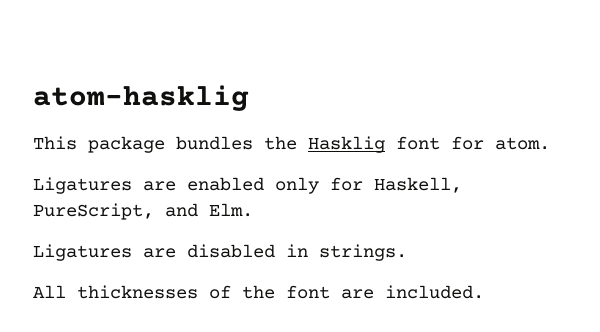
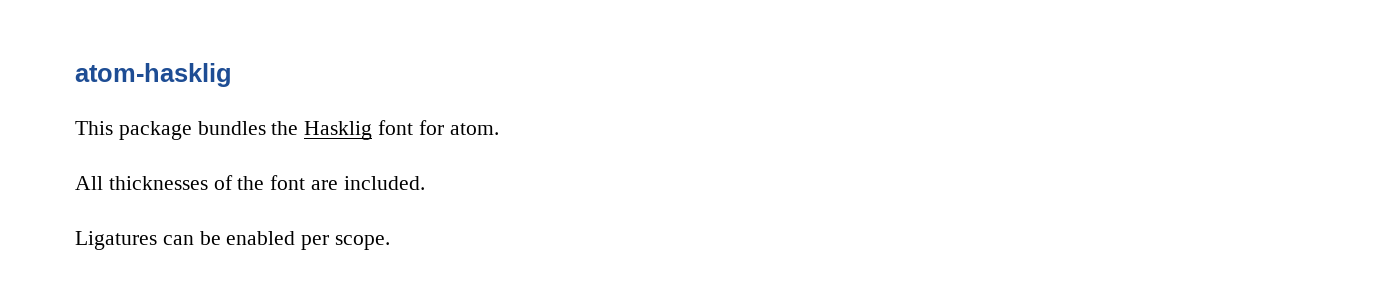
- Ligatures are enabled only for Haskell, PureScript, and Elm.
- Ligatures are disabled in strings.
+ Ligatures can be enabled per scope.

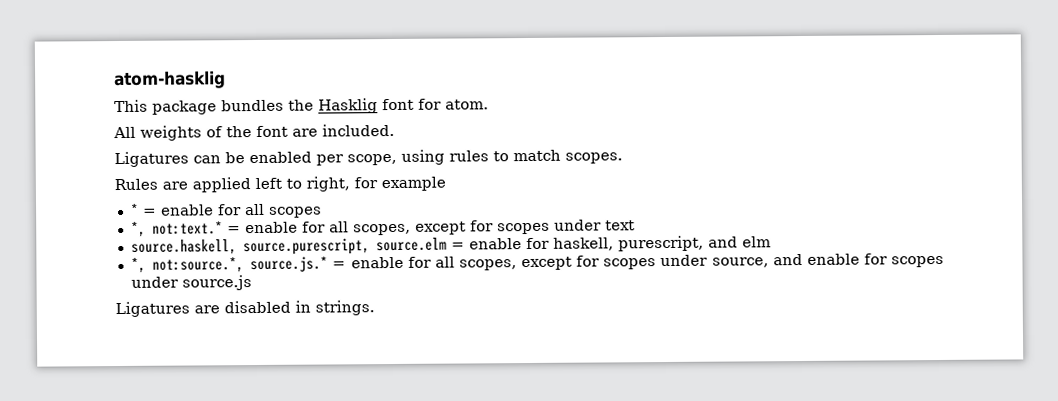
- All thicknesses of the font are included.
+ All weights of the font are included.
- Ligatures can be enabled per scope.
+ Ligatures can be enabled per scope, using rules to match scopes.
+ Rules are applied left to right, for example
+ * = enable for all scopes
+ *, not:text.* = enable for all scopes, except for scopes under text
+ source.haskell, source.purescript, source.elm = enable for haskell, purescript, and elm
+ *, not:source.*, source.js.* = enable for all scopes, except for scopes under source, and enable for scopes under source.js
+ Ligatures are disabled in strings.

